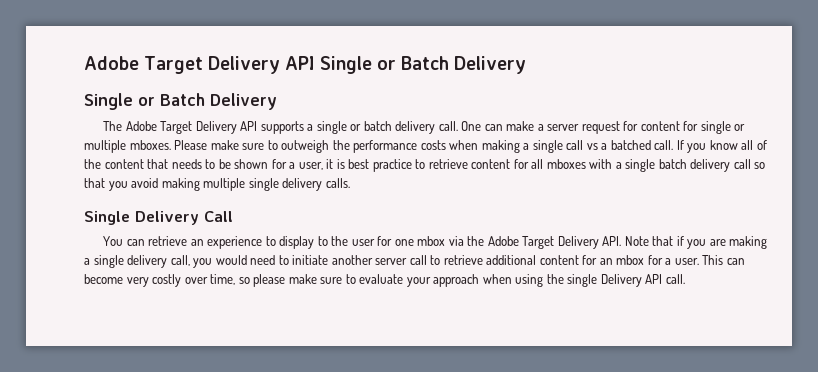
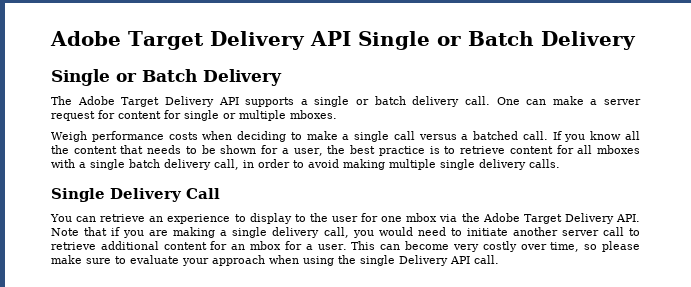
- One can make a server request for content for single or multiple mboxes. Please make sure to outweigh the performance costs when making a single call vs a batched call.
+ One can make a server request for content for single or multiple mboxes.
+ Weigh performance costs when deciding to make a single call versus a batched call.
- If you know all of the content that needs to be shown for a user, it is best practice to retrieve content for all mboxes with a single batch delivery call so that you avoid making multiple single delivery calls.
+ If you know all the content that needs to be shown for a user, the best practice is to retrieve content for all mboxes with a single batch delivery call, in order to avoid making multiple single delivery calls.

